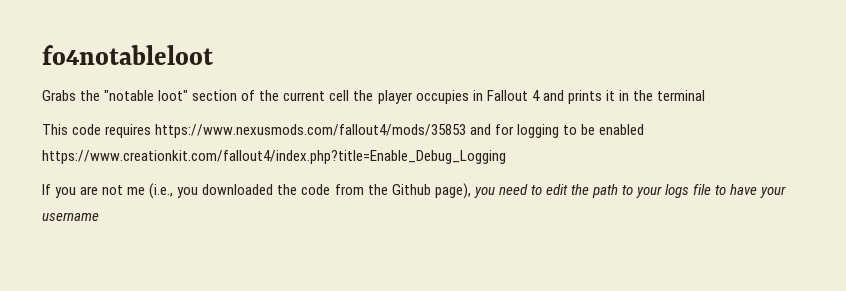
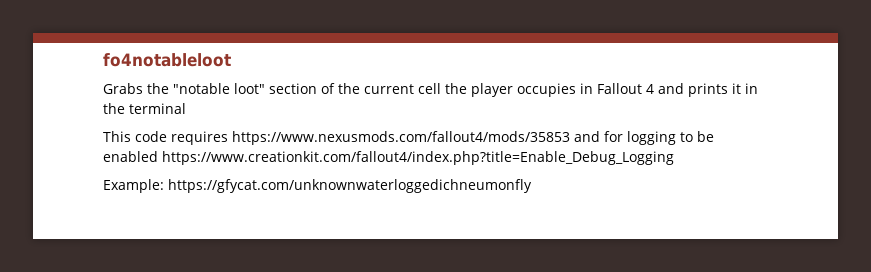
- If you are not me (i.e., you downloaded the code from the Github page), you need to edit the path to your logs file to have your username
+ Example: https://gfycat.com/unknownwaterloggedichneumonfly

